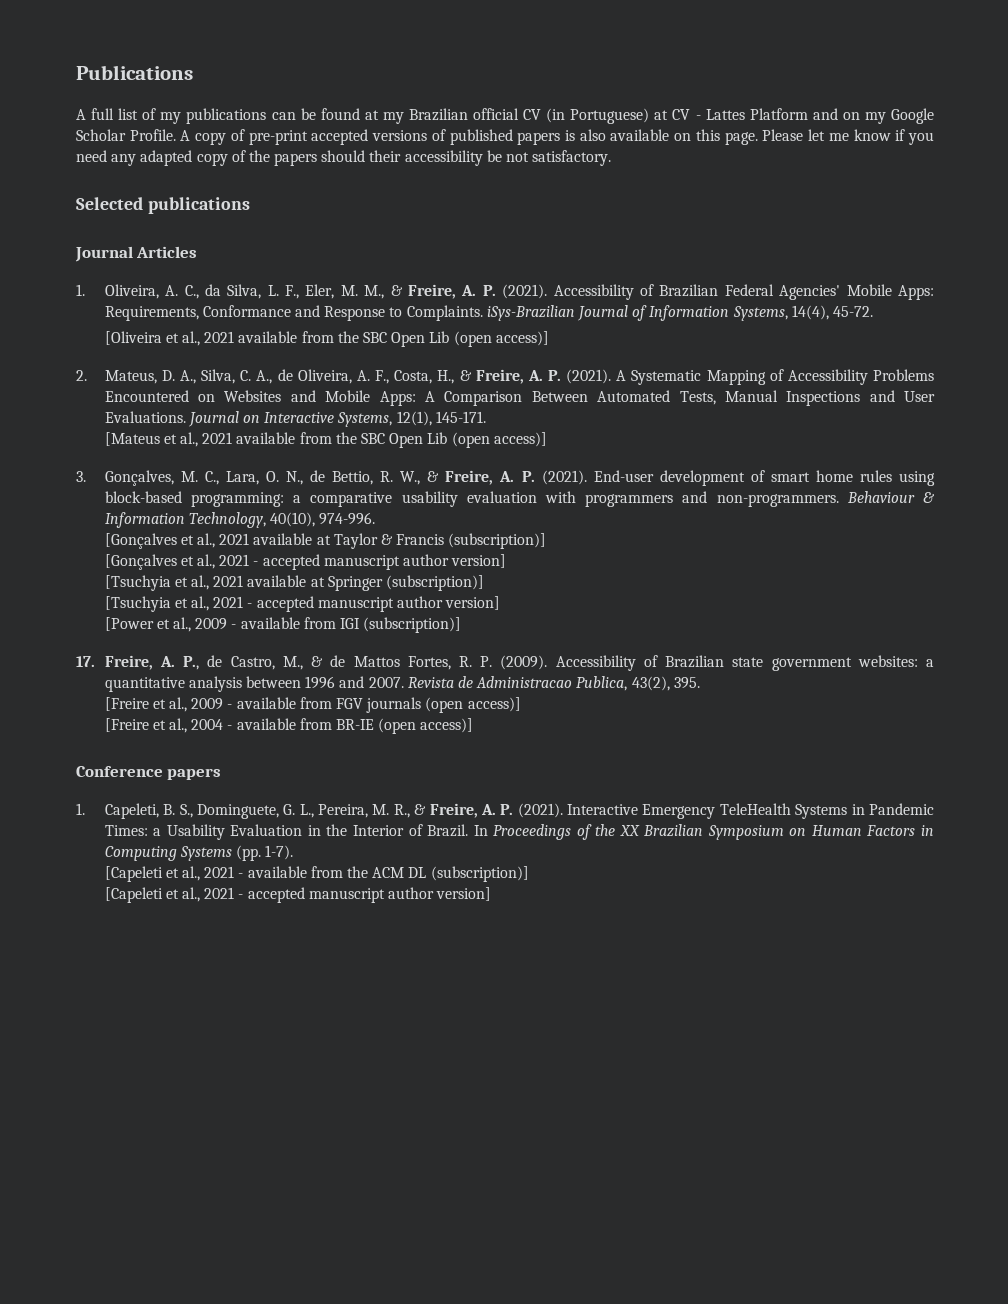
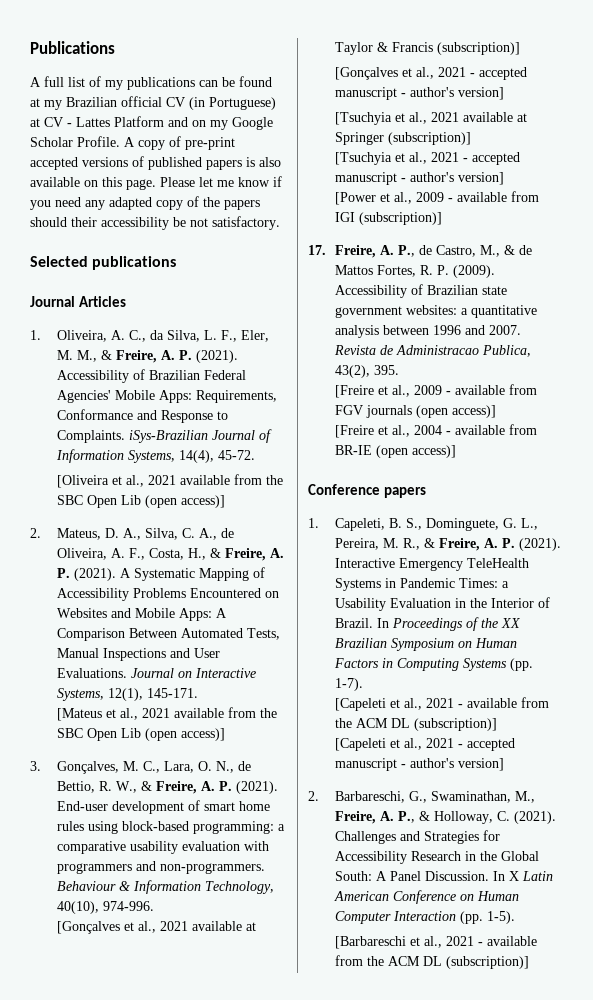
- [Gonçalves et al., 2021 - accepted manuscript author version]
+ [Gonçalves et al., 2021 - accepted manuscript - author's version]
- [Tsuchyia et al., 2021 - accepted manuscript author version]
+ [Tsuchyia et al., 2021 - accepted manuscript - author's version]
- [Capeleti et al., 2021 - accepted manuscript author version]
+ [Capeleti et al., 2021 - accepted manuscript - author's version]
+ 2. Barbareschi, G., Swaminathan, M., Freire, A. P., & Holloway, C. (2021). Challenges and Strategies for Accessibility Research in the Global South: A Panel Discussion. In X Latin American Conference on Human Computer Interaction (pp. 1-5).
+ [Barbareschi et al., 2021 - available from the ACM DL (subscription)]

